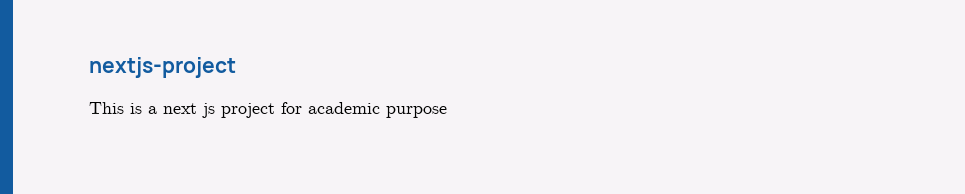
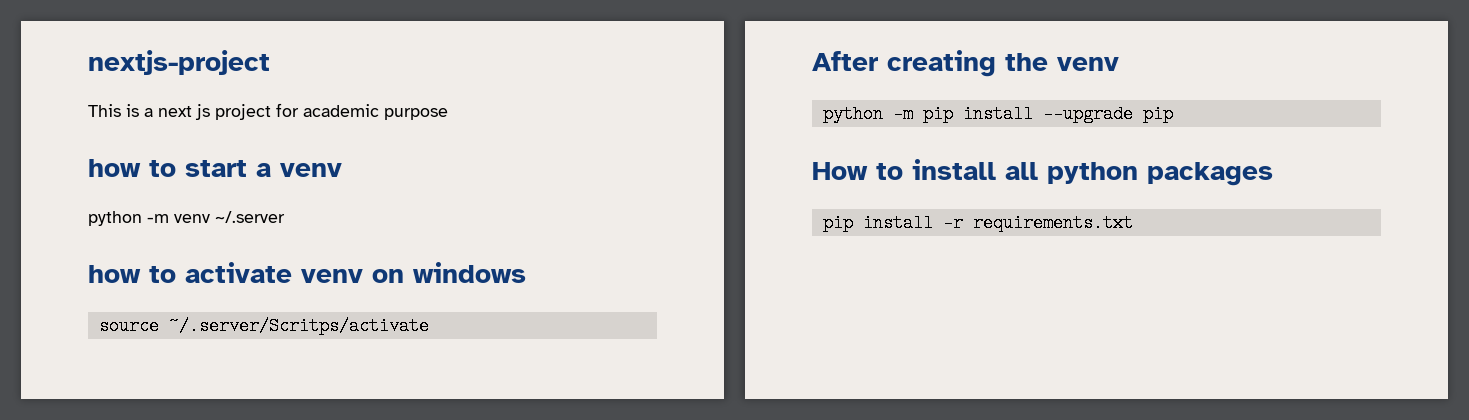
+ how to start a venv
+ python -m venv ~/.server
+ how to activate venv on windows
+ source ~/.server/Scritps/activate
+ After creating the venv
+ python -m pip install --upgrade pip
+ How to install all python packages
+ pip install -r requirements.txt

